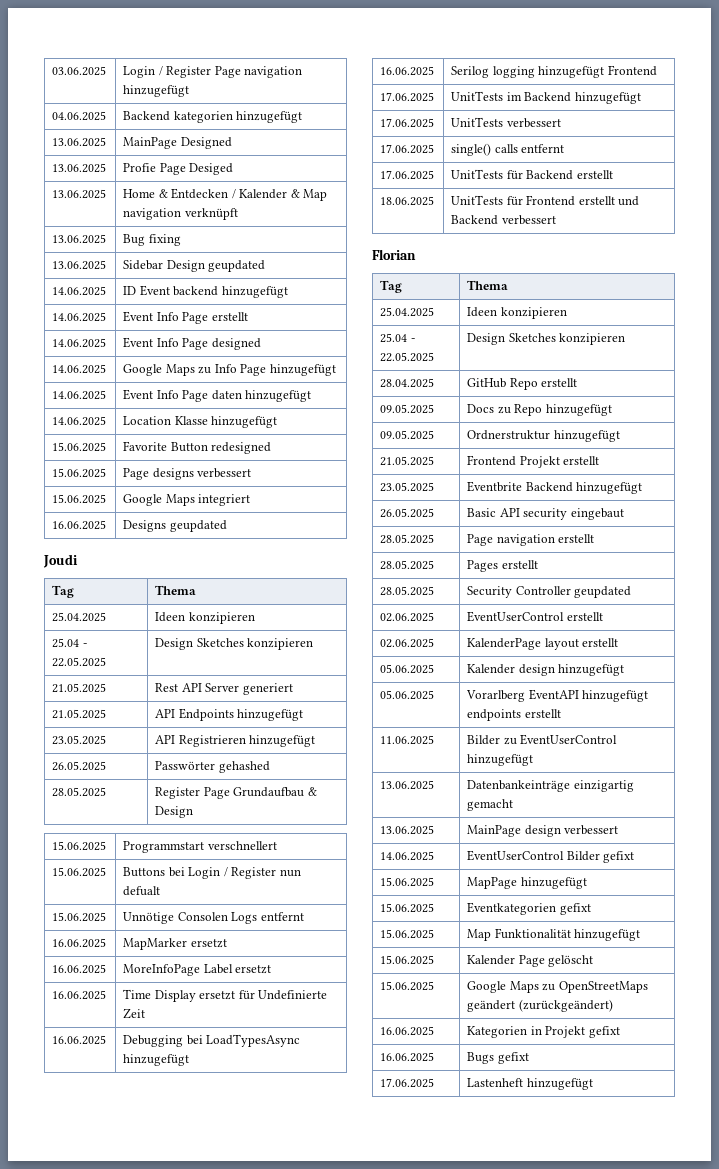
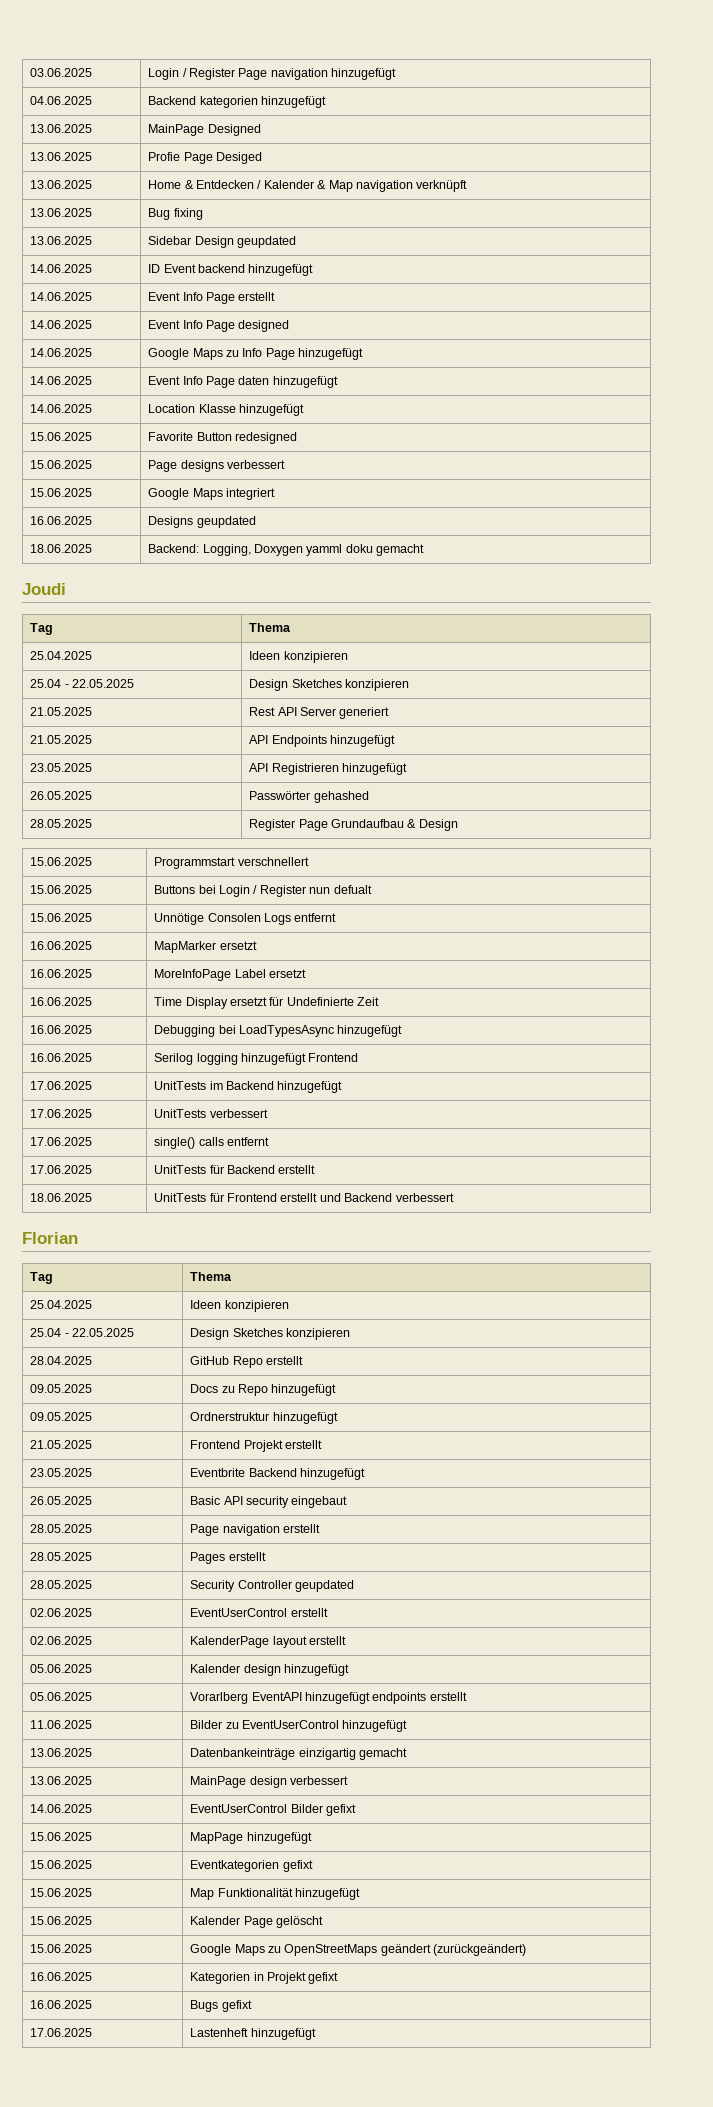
+ 18.06.2025 | Backend: Logging, Doxygen yamml doku gemacht

